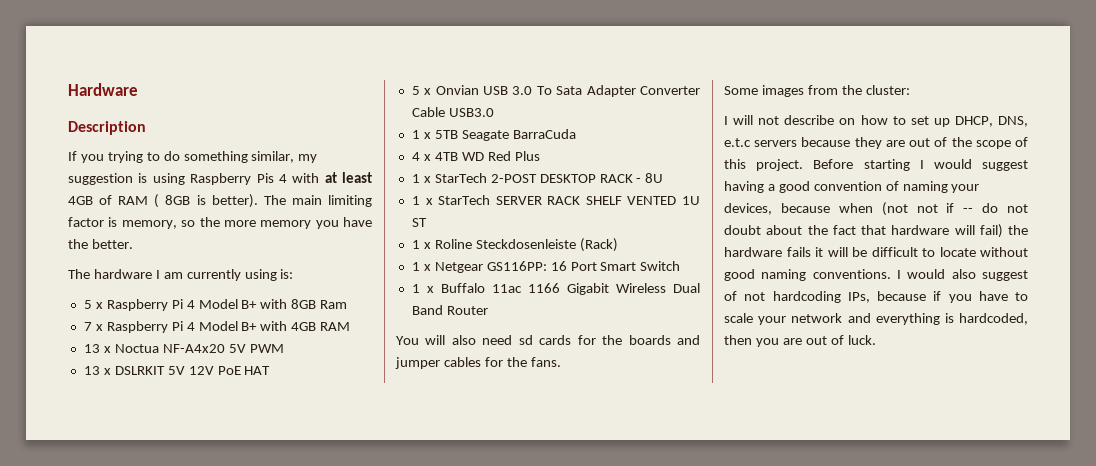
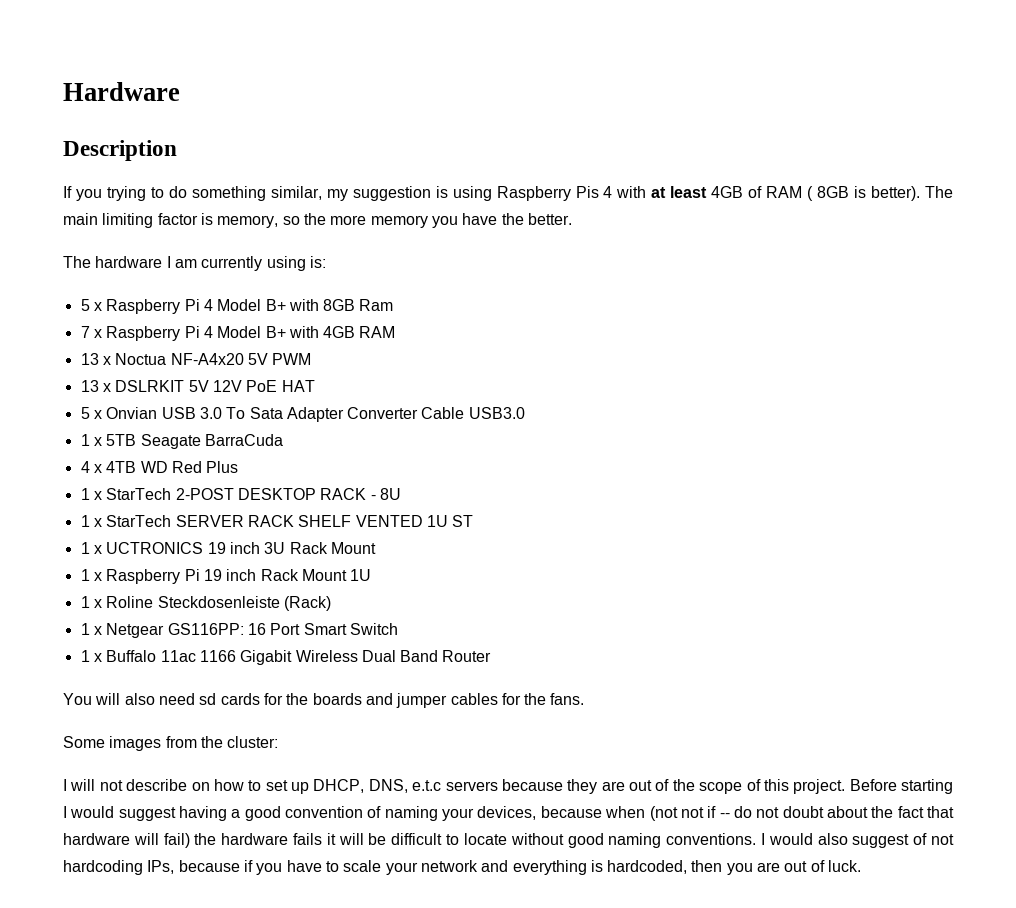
+ 1 x UCTRONICS 19 inch 3U Rack Mount
+ 1 x Raspberry Pi 19 inch Rack Mount 1U

